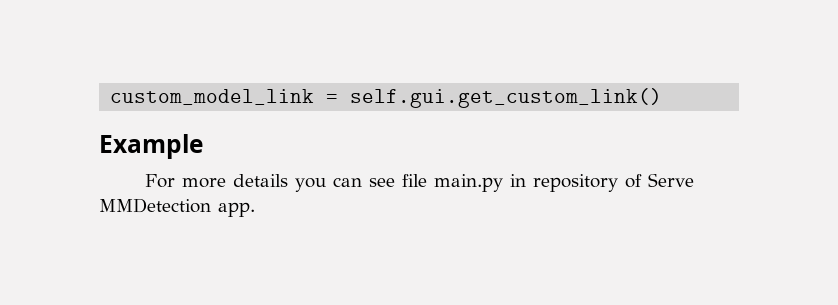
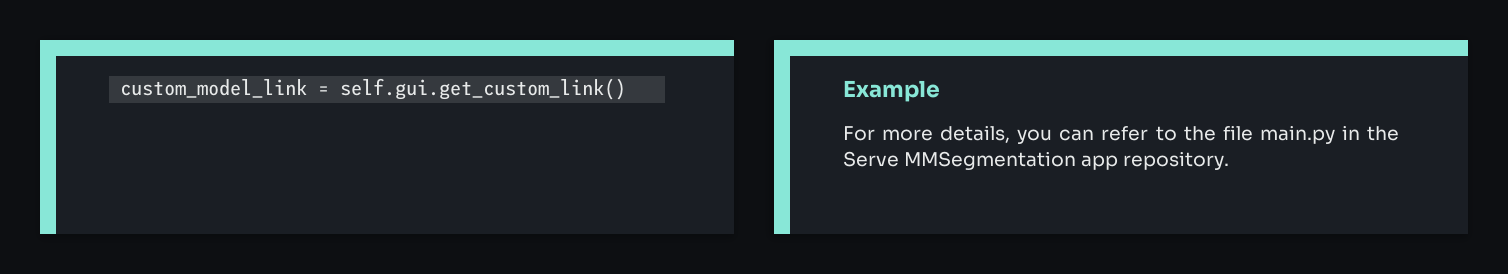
- For more details you can see file main.py in repository of Serve MMDetection app.
+ For more details, you can refer to the file main.py in the Serve MMSegmentation app repository.

